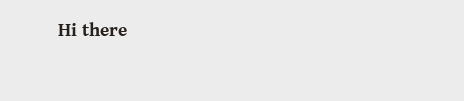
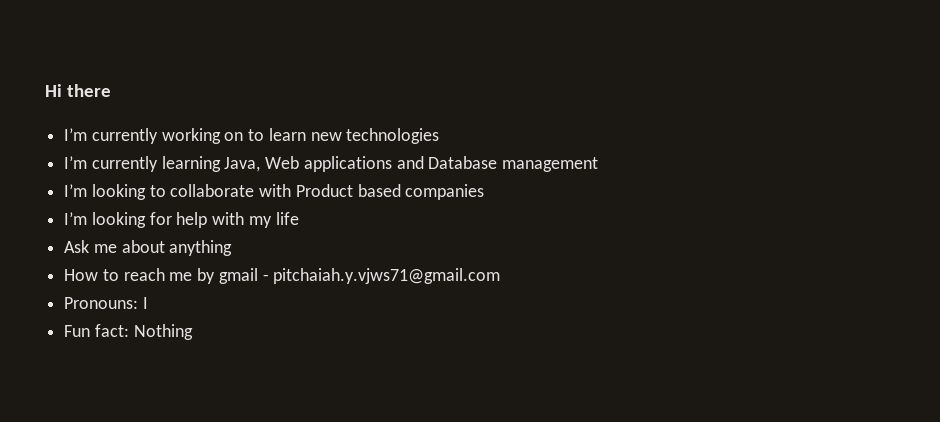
+ I’m currently working on to learn new technologies
+ I’m currently learning Java, Web applications and Database management
+ I’m looking to collaborate with Product based companies
+ I’m looking for help with my life
+ Ask me about anything
+ How to reach me by gmail - pitchaiah.y.vjws71@gmail.com
+ Pronouns: I
+ Fun fact: Nothing

